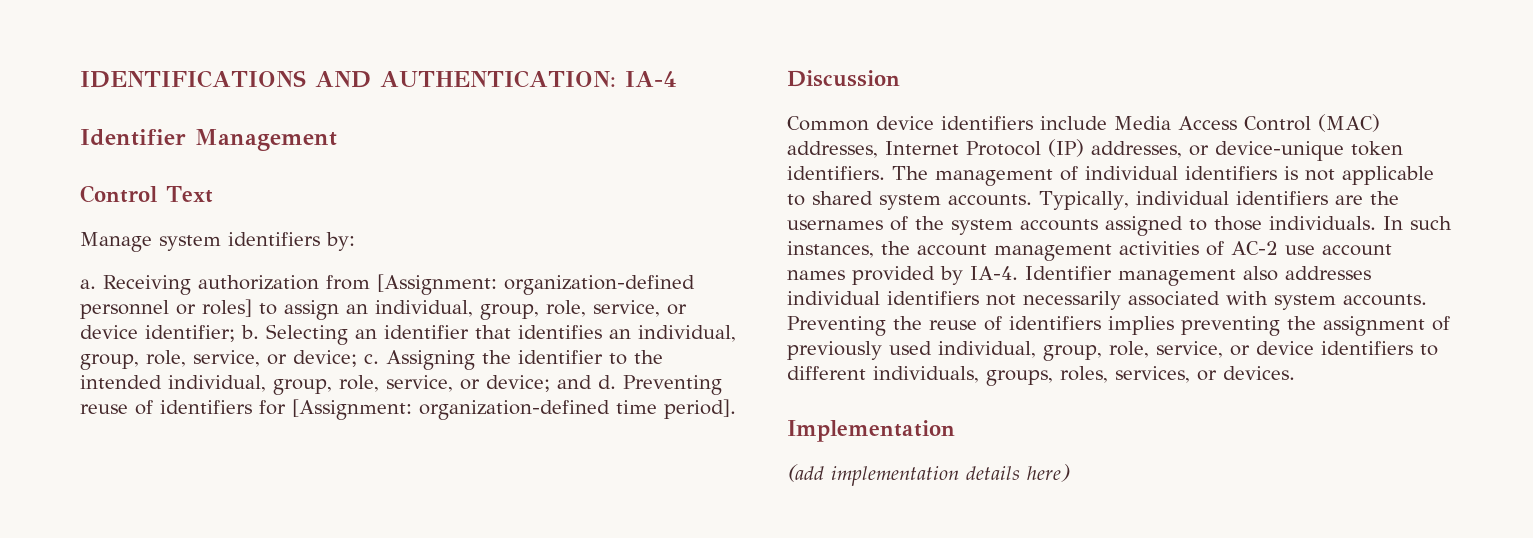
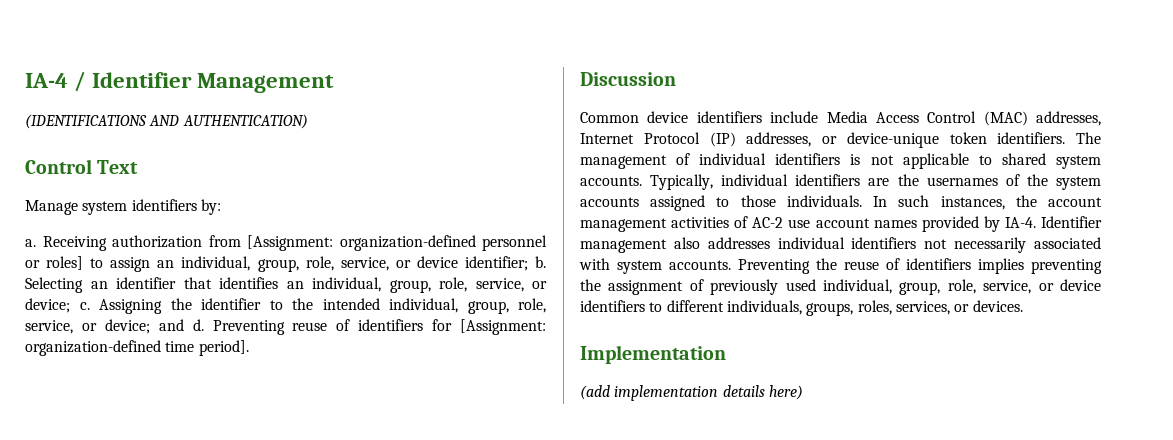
- IDENTIFICATIONS AND AUTHENTICATION: IA-4
- Identifier Management
+ IA-4 / Identifier Management
+ (IDENTIFICATIONS AND AUTHENTICATION)

